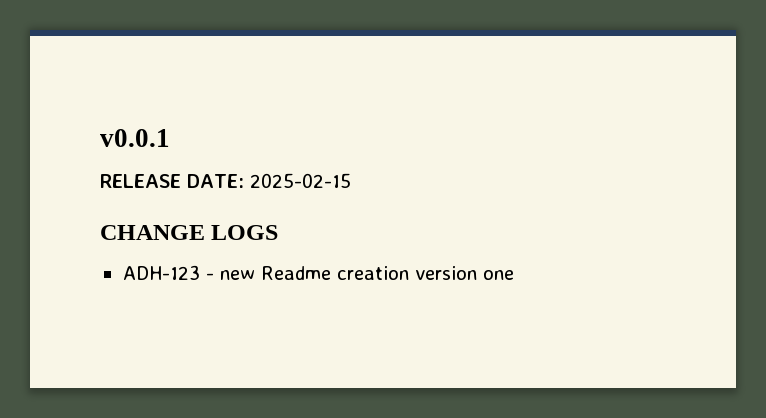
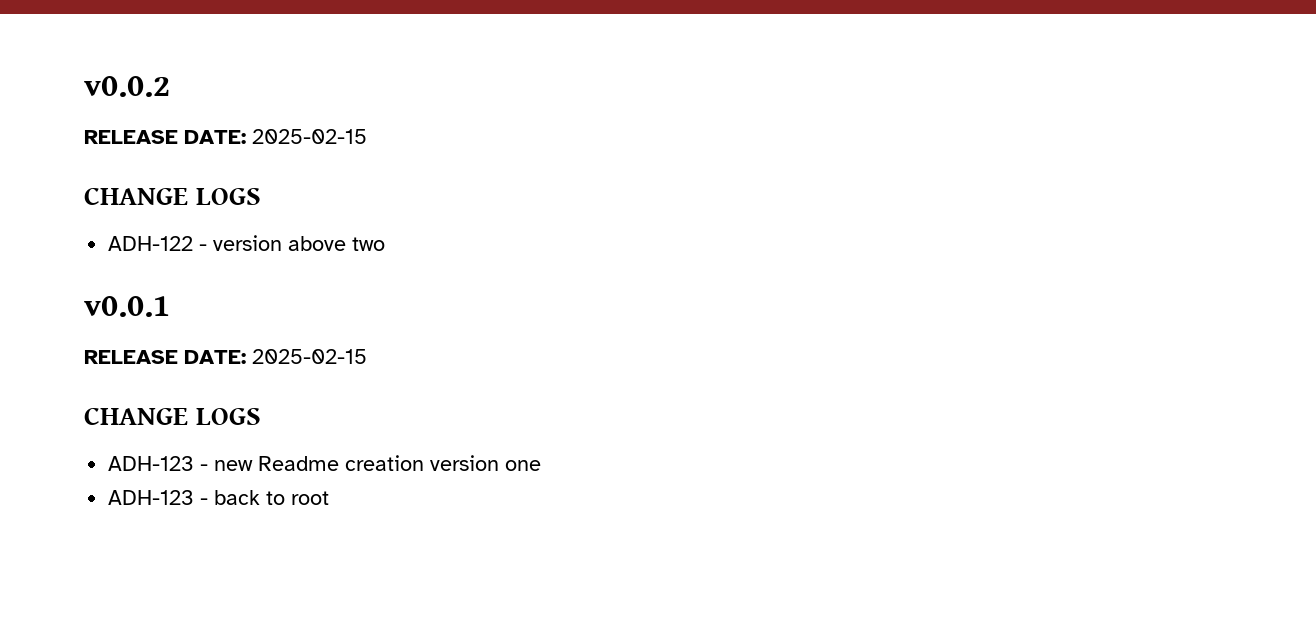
+ v0.0.2
+ RELEASE DATE: 2025-02-15
+ CHANGE LOGS
+ ADH-122 - version above two
+ ADH-123 - back to root

